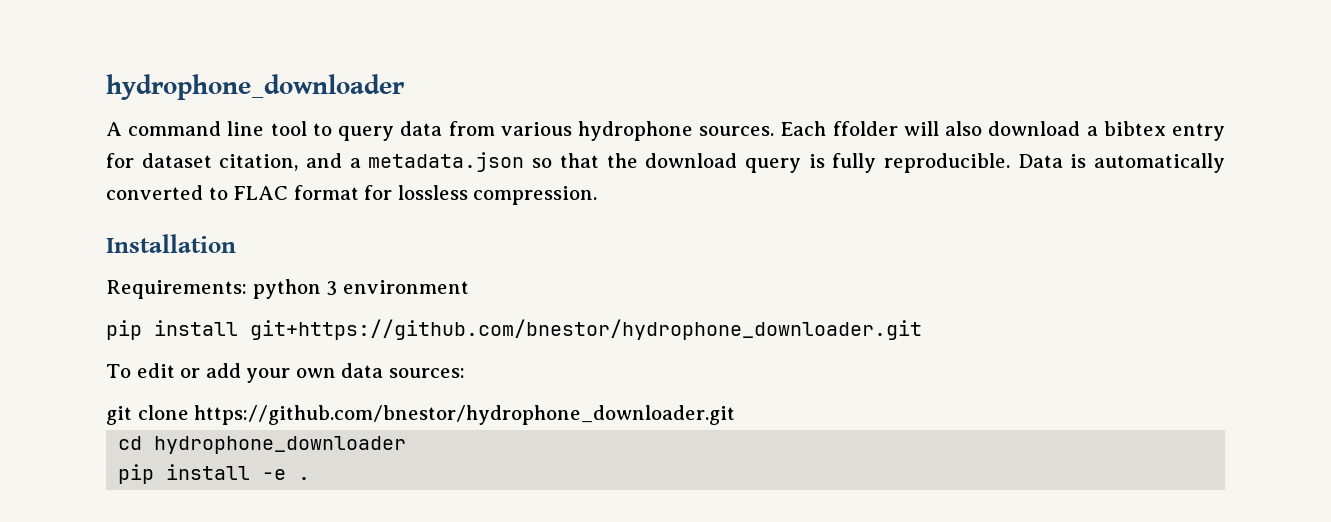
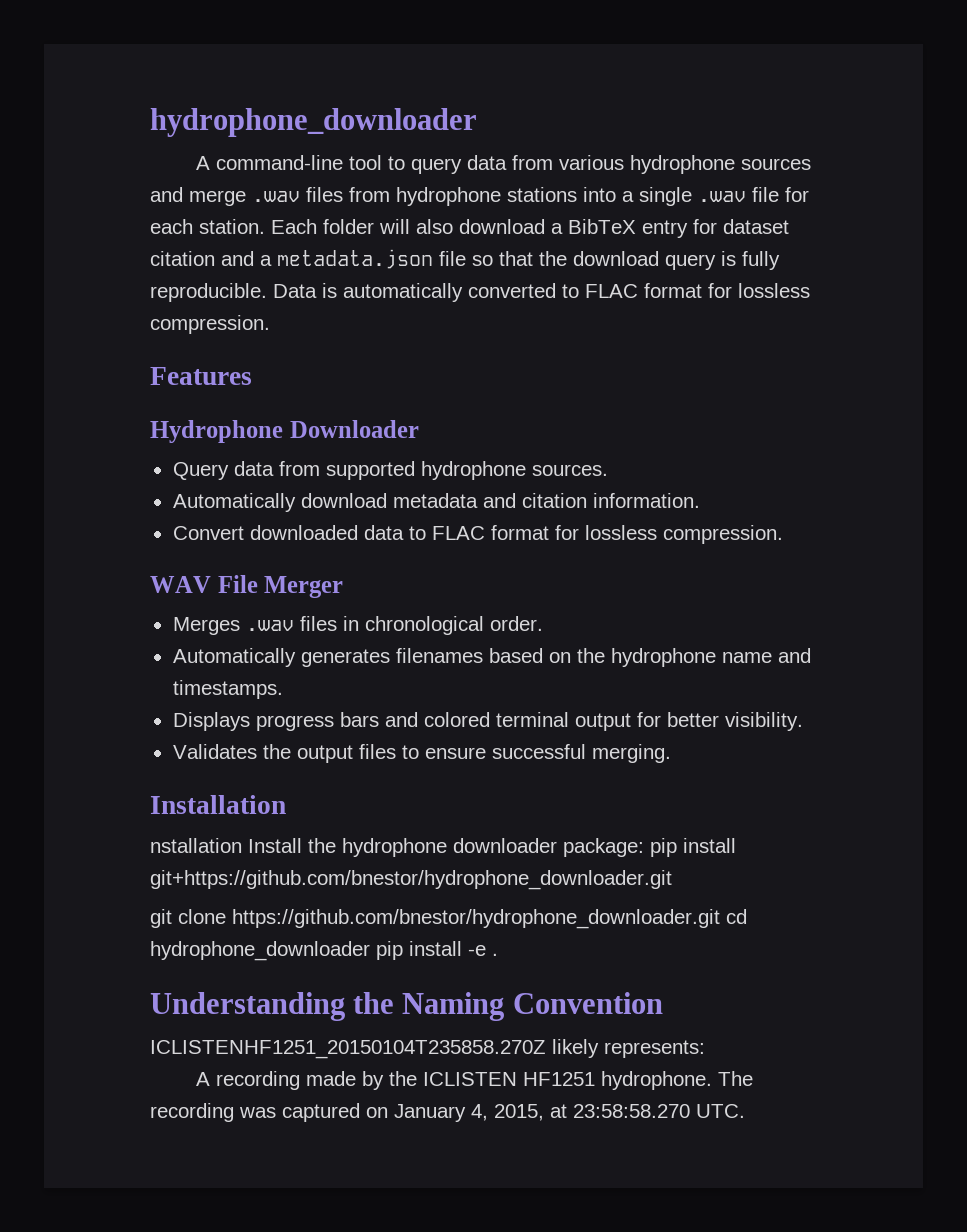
- A command line tool to query data from various hydrophone sources. Each ffolder will also download a bibtex entry for dataset citation, and a metadata.json so that the download query is fully reproducible.
+ A command-line tool to query data from various hydrophone sources and merge .wav files from hydrophone stations into a single .wav file for each station. Each folder will also download a BibTeX entry for dataset citation and a metadata.json file so that the download query is fully reproducible.
+ Features
+ Hydrophone Downloader
+ Query data from supported hydrophone sources.
+ Automatically download metadata and citation information.
+ Convert downloaded data to FLAC format for lossless compression.
+ WAV File Merger
+ Merges .wav files in chronological order.
+ Automatically generates filenames based on the hydrophone name and timestamps.
+ Displays progress bars and colored terminal output for better visibility.
+ Validates the output files to ensure successful merging.
  Installation
- Requirements: python 3 environment
- pip install git+https://github.com/bnestor/hydrophone_downloader.git
- To edit or add your own data sources:
+ nstallation Install the hydrophone downloader package: pip install git+https://github.com/bnestor/hydrophone_downloader.git
- git clone https://github.com/bnestor/hydrophone_downloader.git
- cd hydrophone_downloader
- pip install -e .
+ git clone https://github.com/bnestor/hydrophone_downloader.git cd hydrophone_downloader pip install -e .
+ Understanding the Naming Convention
+ ICLISTENHF1251_20150104T235858.270Z likely represents:
+ A recording made by the ICLISTEN HF1251 hydrophone. The recording was captured on January 4, 2015, at 23:58:58.270 UTC.

